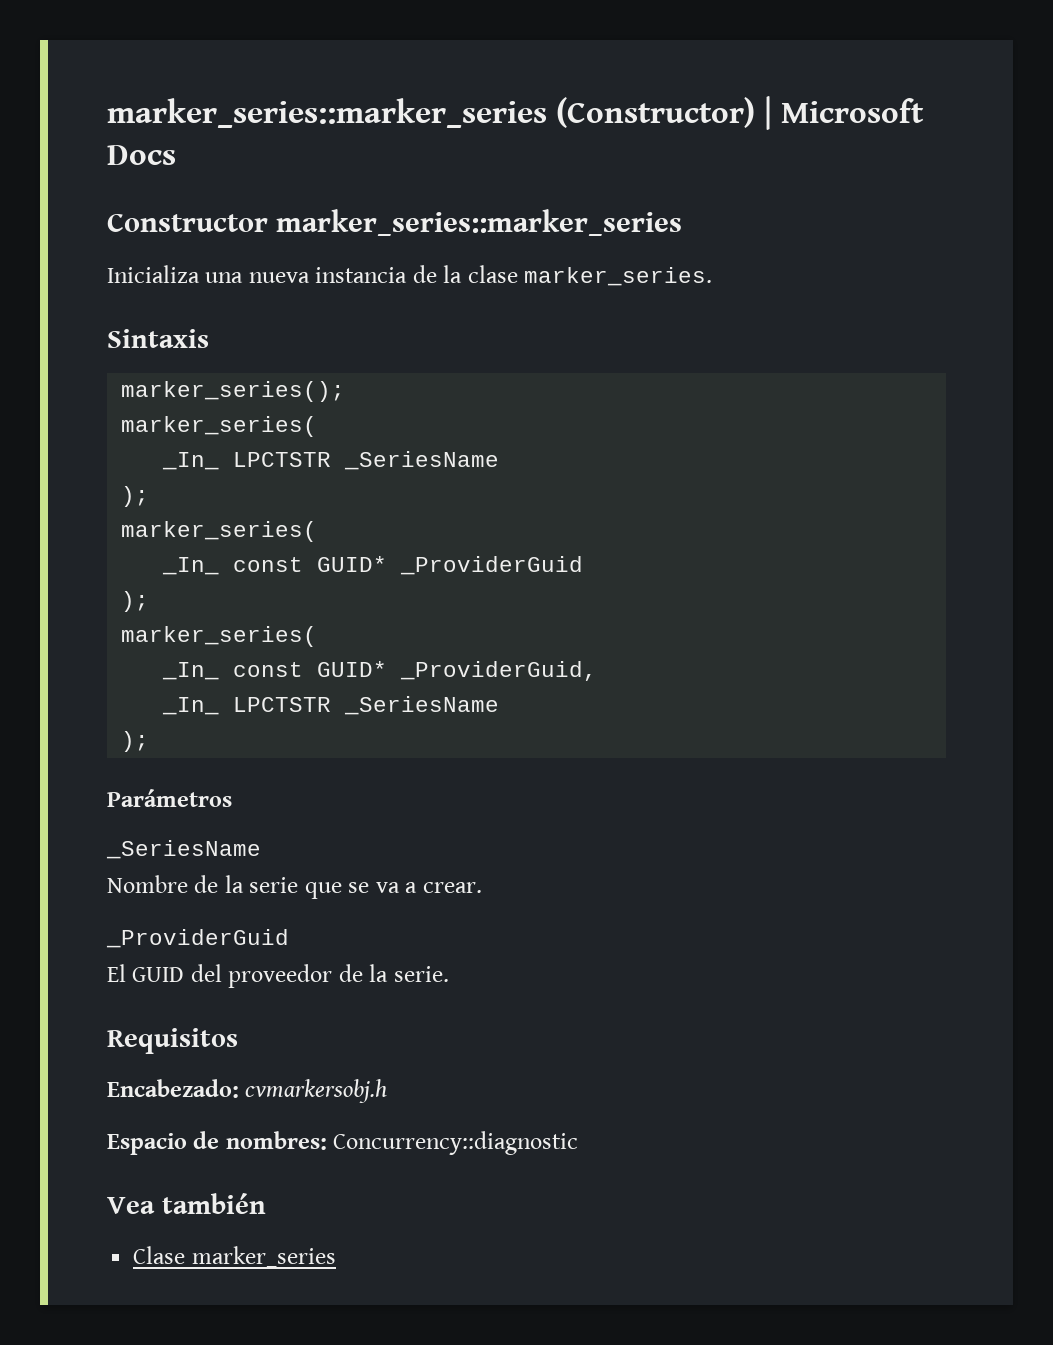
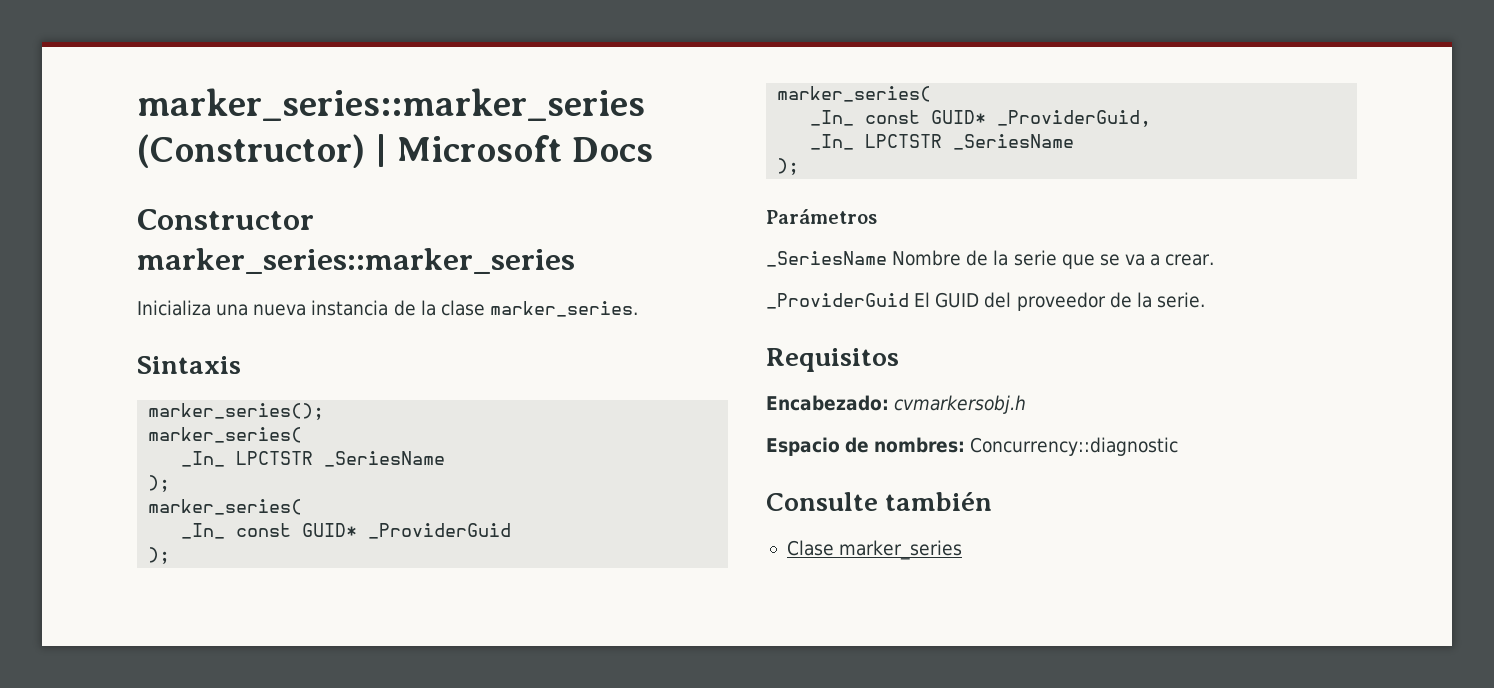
  Parámetros
- _SeriesName
- Nombre de la serie que se va a crear.
- _ProviderGuid
- El GUID del proveedor de la serie.
+ _SeriesName Nombre de la serie que se va a crear.
+ _ProviderGuid El GUID del proveedor de la serie.
- Vea también
+ Consulte también

